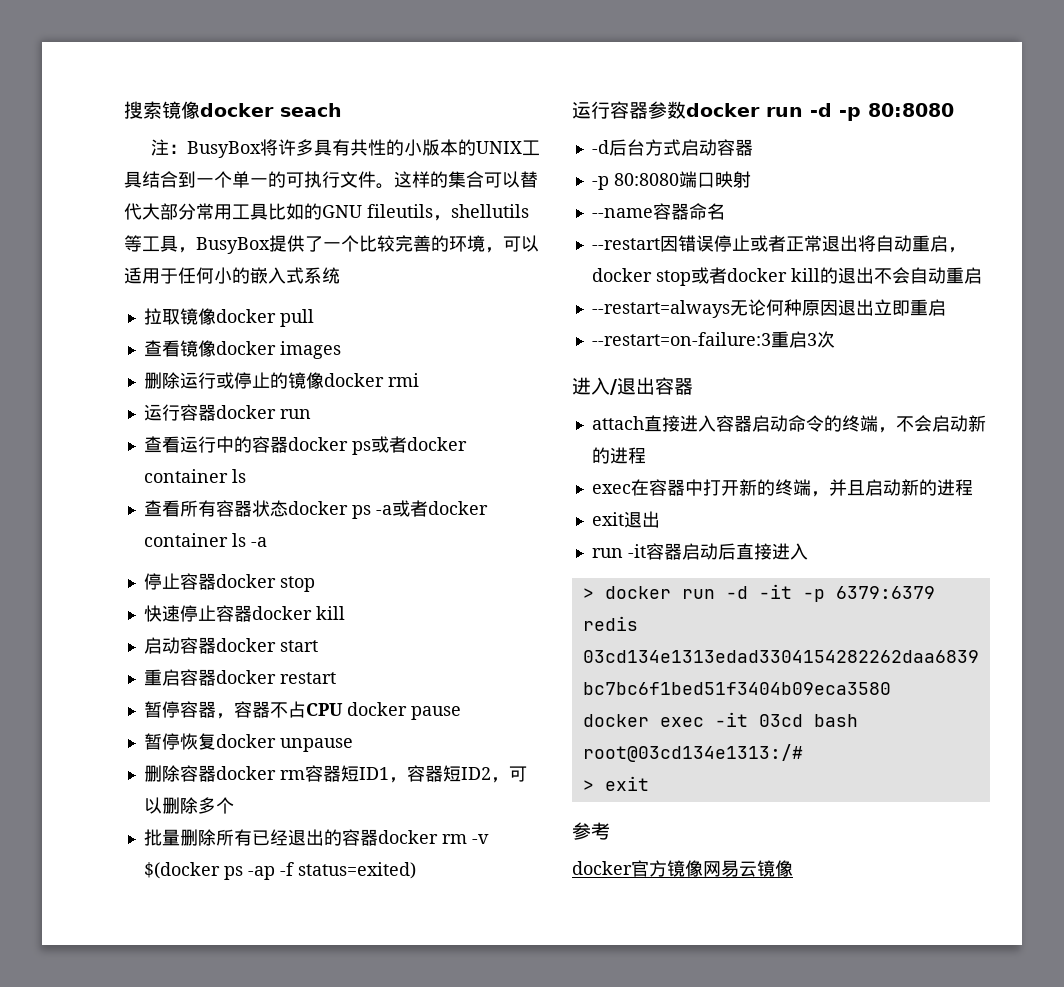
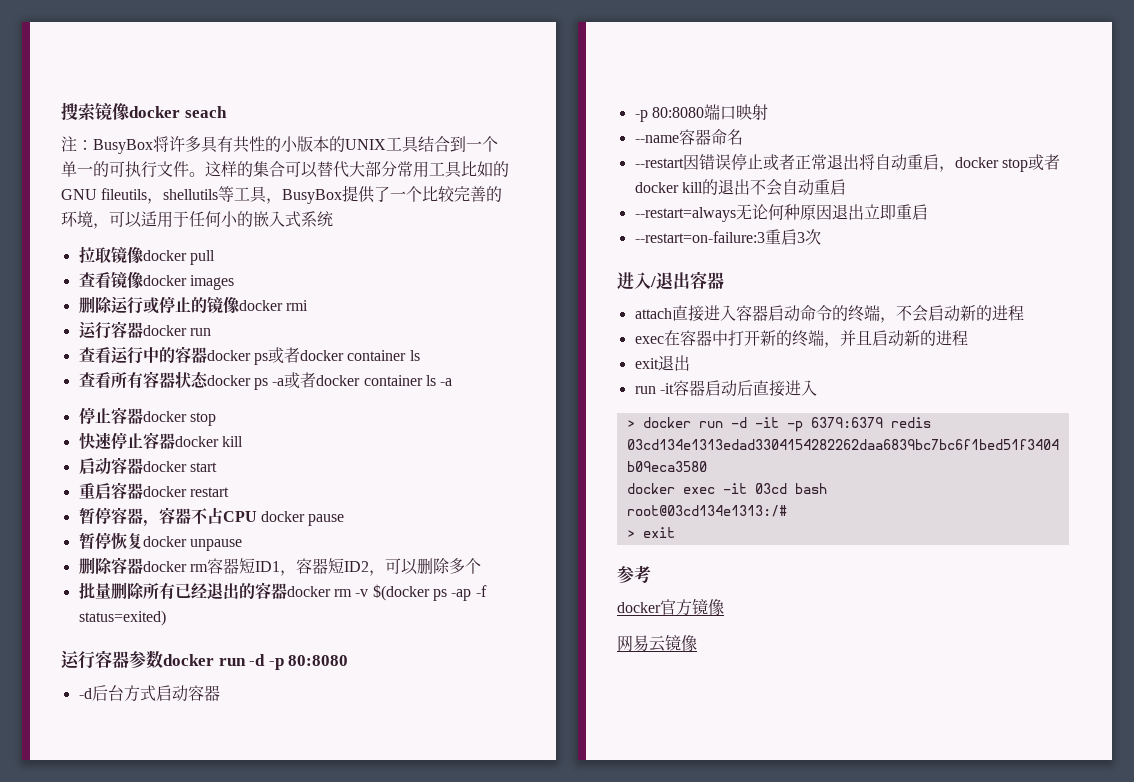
- docker官方镜像网易云镜像
+ docker官方镜像
+ 网易云镜像

